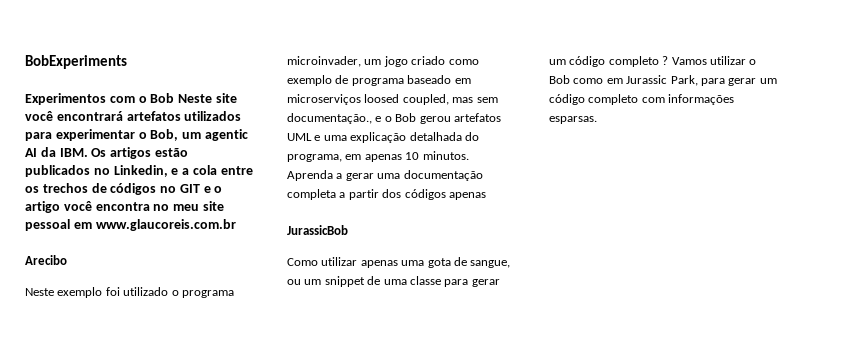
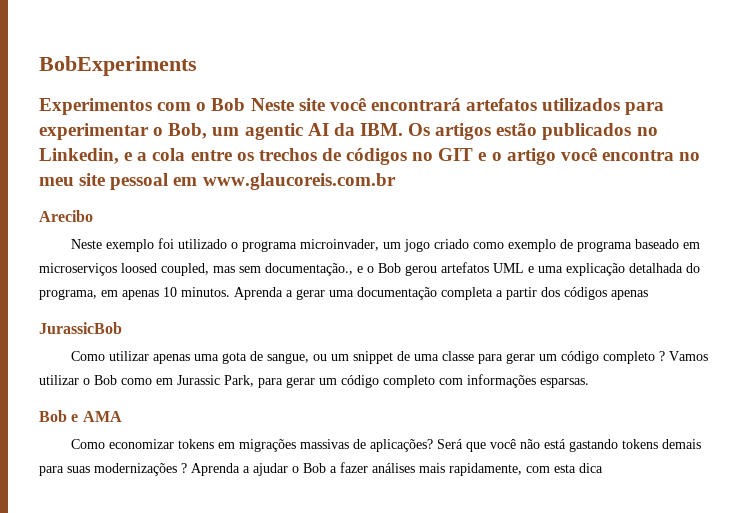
+ Bob e AMA
+ Como economizar tokens em migrações massivas de aplicações? Será que você não está gastando tokens demais para suas modernizações ? Aprenda a ajudar o Bob a fazer análises mais rapidamente, com esta dica

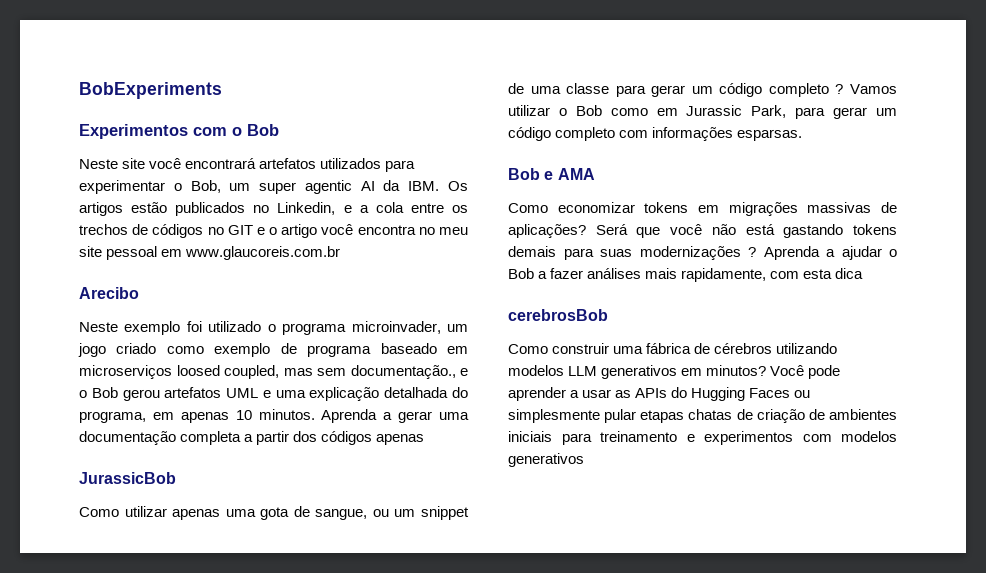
- Experimentos com o Bob Neste site você encontrará artefatos utilizados para experimentar o Bob, um agentic AI da IBM. Os artigos estão publicados no Linkedin, e a cola entre os trechos de códigos no GIT e o artigo você encontra no meu site pessoal em www.glaucoreis.com.br
+ Experimentos com o Bob
+ Neste site você encontrará artefatos utilizados para experimentar o Bob, um super agentic AI da IBM. Os artigos estão publicados no Linkedin, e a cola entre os trechos de códigos no GIT e o artigo você encontra no meu site pessoal em www.glaucoreis.com.br
+ cerebrosBob
+ Como construir uma fábrica de cérebros utilizando modelos LLM generativos em minutos? Você pode aprender a usar as APIs do Hugging Faces ou simplesmente pular etapas chatas de criação de ambientes iniciais para treinamento e experimentos com modelos generativos

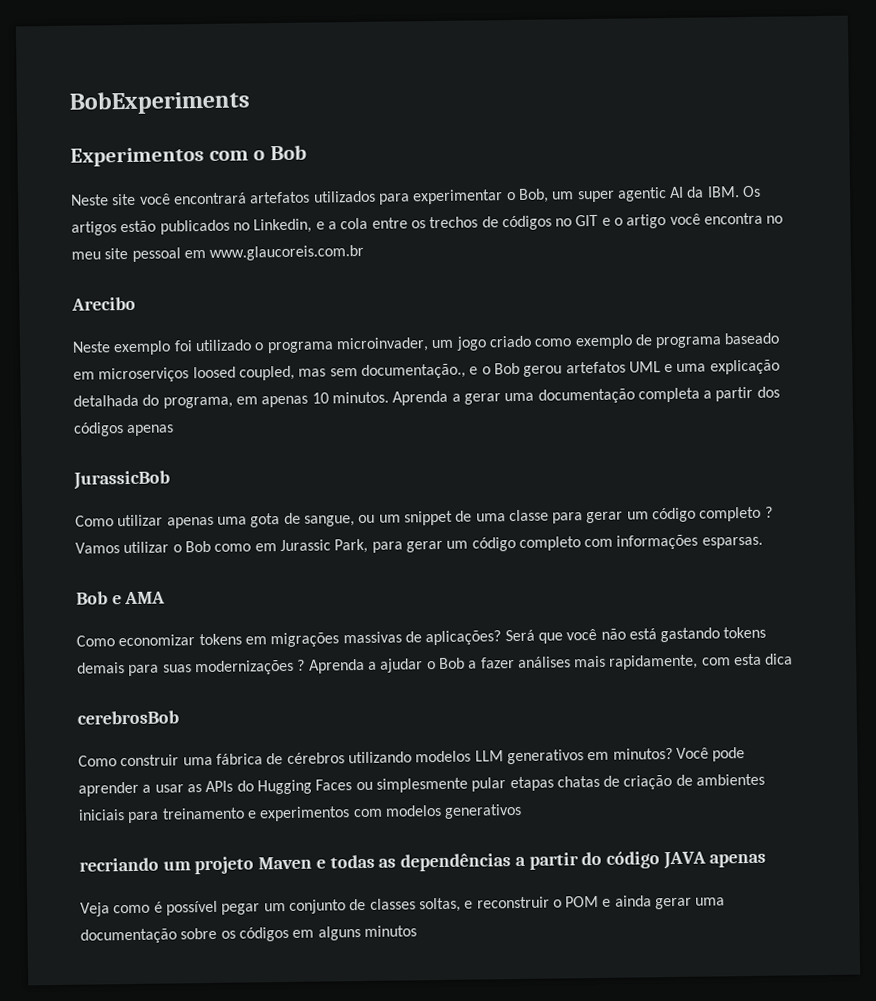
+ recriando um projeto Maven e todas as dependências a partir do código JAVA apenas
+ Veja como é possível pegar um conjunto de classes soltas, e reconstruir o POM e ainda gerar uma documentação sobre os códigos em alguns minutos

